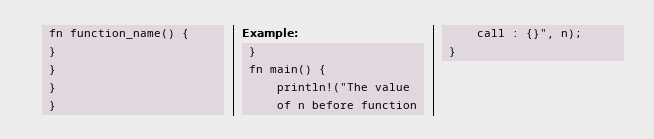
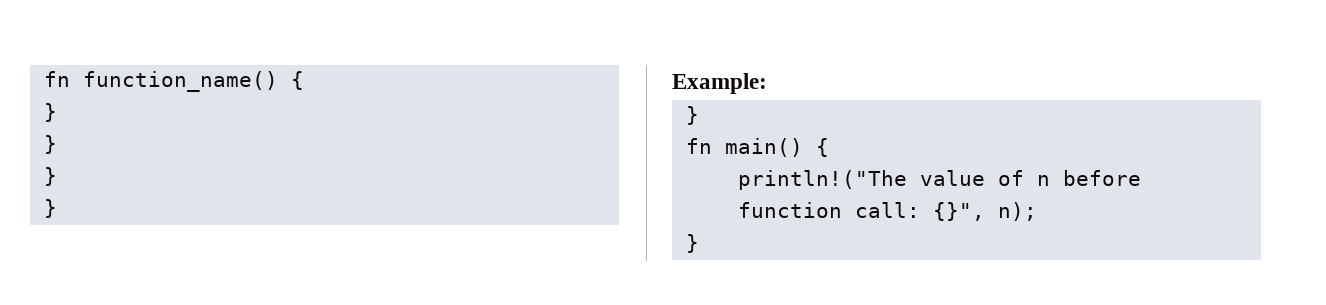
- println!("The value of n before function call : {}", n);
+ println!("The value of n before function call: {}", n);

